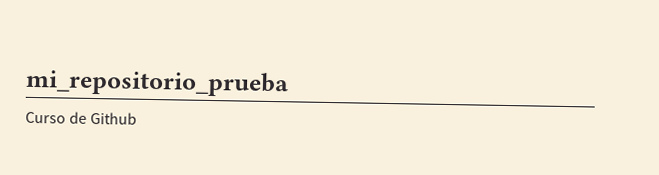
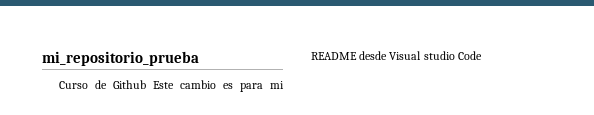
- Curso de Github
+ Curso de Github Este cambio es para mi README desde Visual studio Code

